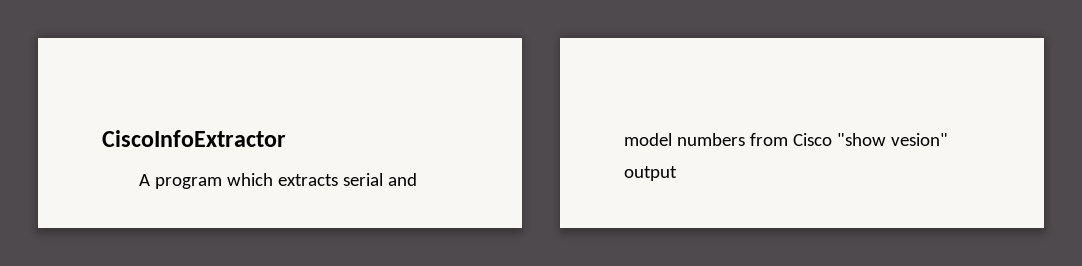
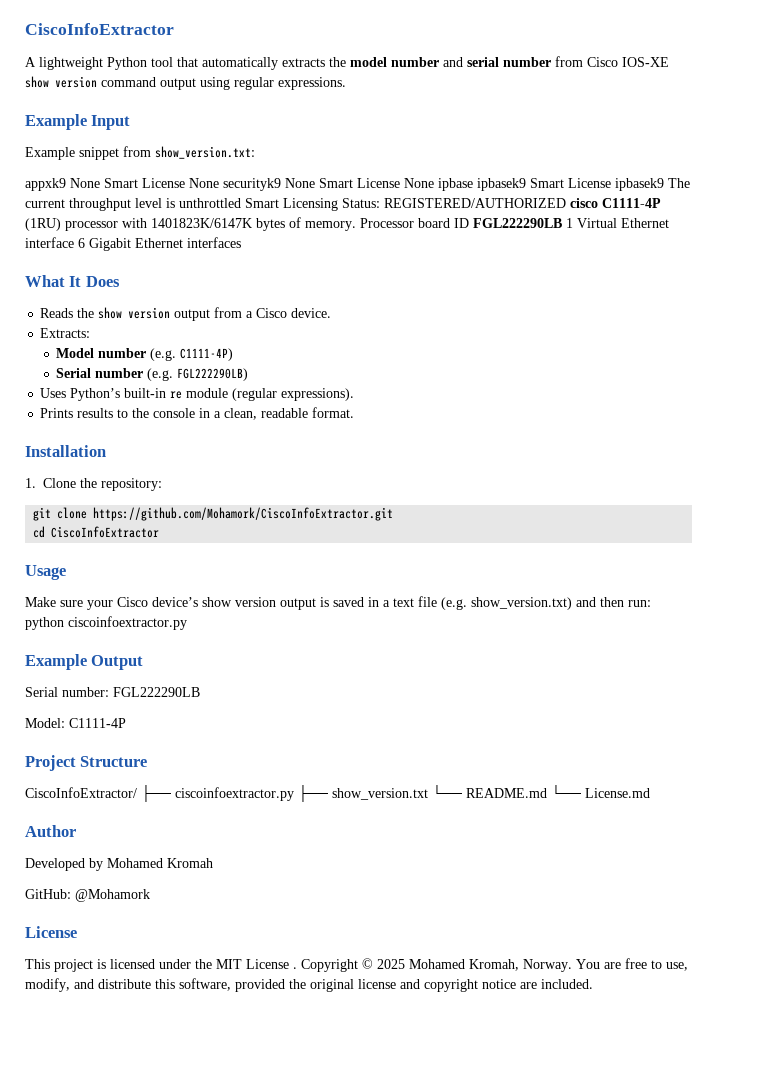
- A program which extracts serial and model numbers from Cisco "show vesion" output
+ A lightweight Python tool that automatically extracts the model number and serial number from Cisco IOS-XE show version command output using regular expressions.
+ Example Input
+ Example snippet from show_version.txt:
+ appxk9 None Smart License None securityk9 None Smart License None ipbase ipbasek9 Smart License ipbasek9 The current throughput level is unthrottled Smart Licensing Status: REGISTERED/AUTHORIZED cisco C1111-4P (1RU) processor with 1401823K/6147K bytes of memory. Processor board ID FGL222290LB 1 Virtual Ethernet interface 6 Gigabit Ethernet interfaces
+ What It Does
+ Reads the show version output from a Cisco device.
+ Extracts:
+ Model number (e.g. C1111-4P)
+ Serial number (e.g. FGL222290LB)
+ Uses Python’s built-in re module (regular expressions).
+ Prints results to the console in a clean, readable format.
+ Installation
+ 1. Clone the repository:
+ git clone https://github.com/Mohamork/CiscoInfoExtractor.git
+ cd CiscoInfoExtractor
+ Usage
+ Make sure your Cisco device’s show version output is saved in a text file (e.g. show_version.txt) and then run: python ciscoinfoextractor.py
+ Example Output
+ Serial number: FGL222290LB
+ Model: C1111-4P
+ Project Structure
+ CiscoInfoExtractor/ ├── ciscoinfoextractor.py ├── show_version.txt └── README.md └── License.md
+ Author
+ Developed by Mohamed Kromah
+ GitHub: @Mohamork
+ License
+ This project is licensed under the MIT License . Copyright © 2025 Mohamed Kromah, Norway. You are free to use, modify, and distribute this software, provided the original license and copyright notice are included.

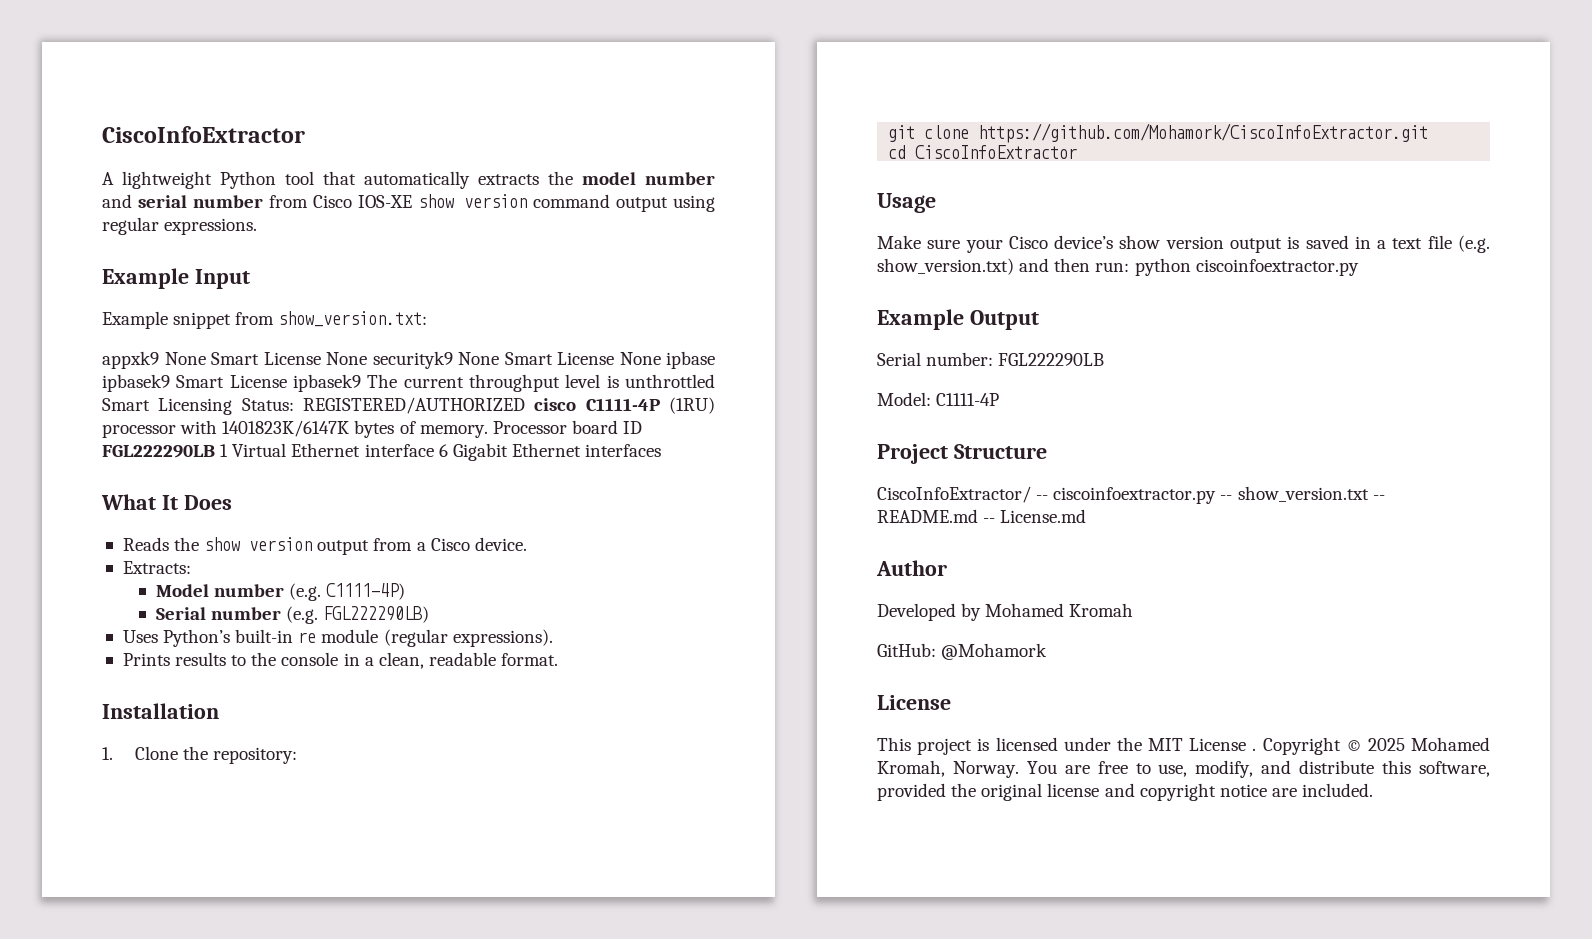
- CiscoInfoExtractor/ ├── ciscoinfoextractor.py ├── show_version.txt └── README.md └── License.md
+ CiscoInfoExtractor/ -- ciscoinfoextractor.py -- show_version.txt -- README.md -- License.md

